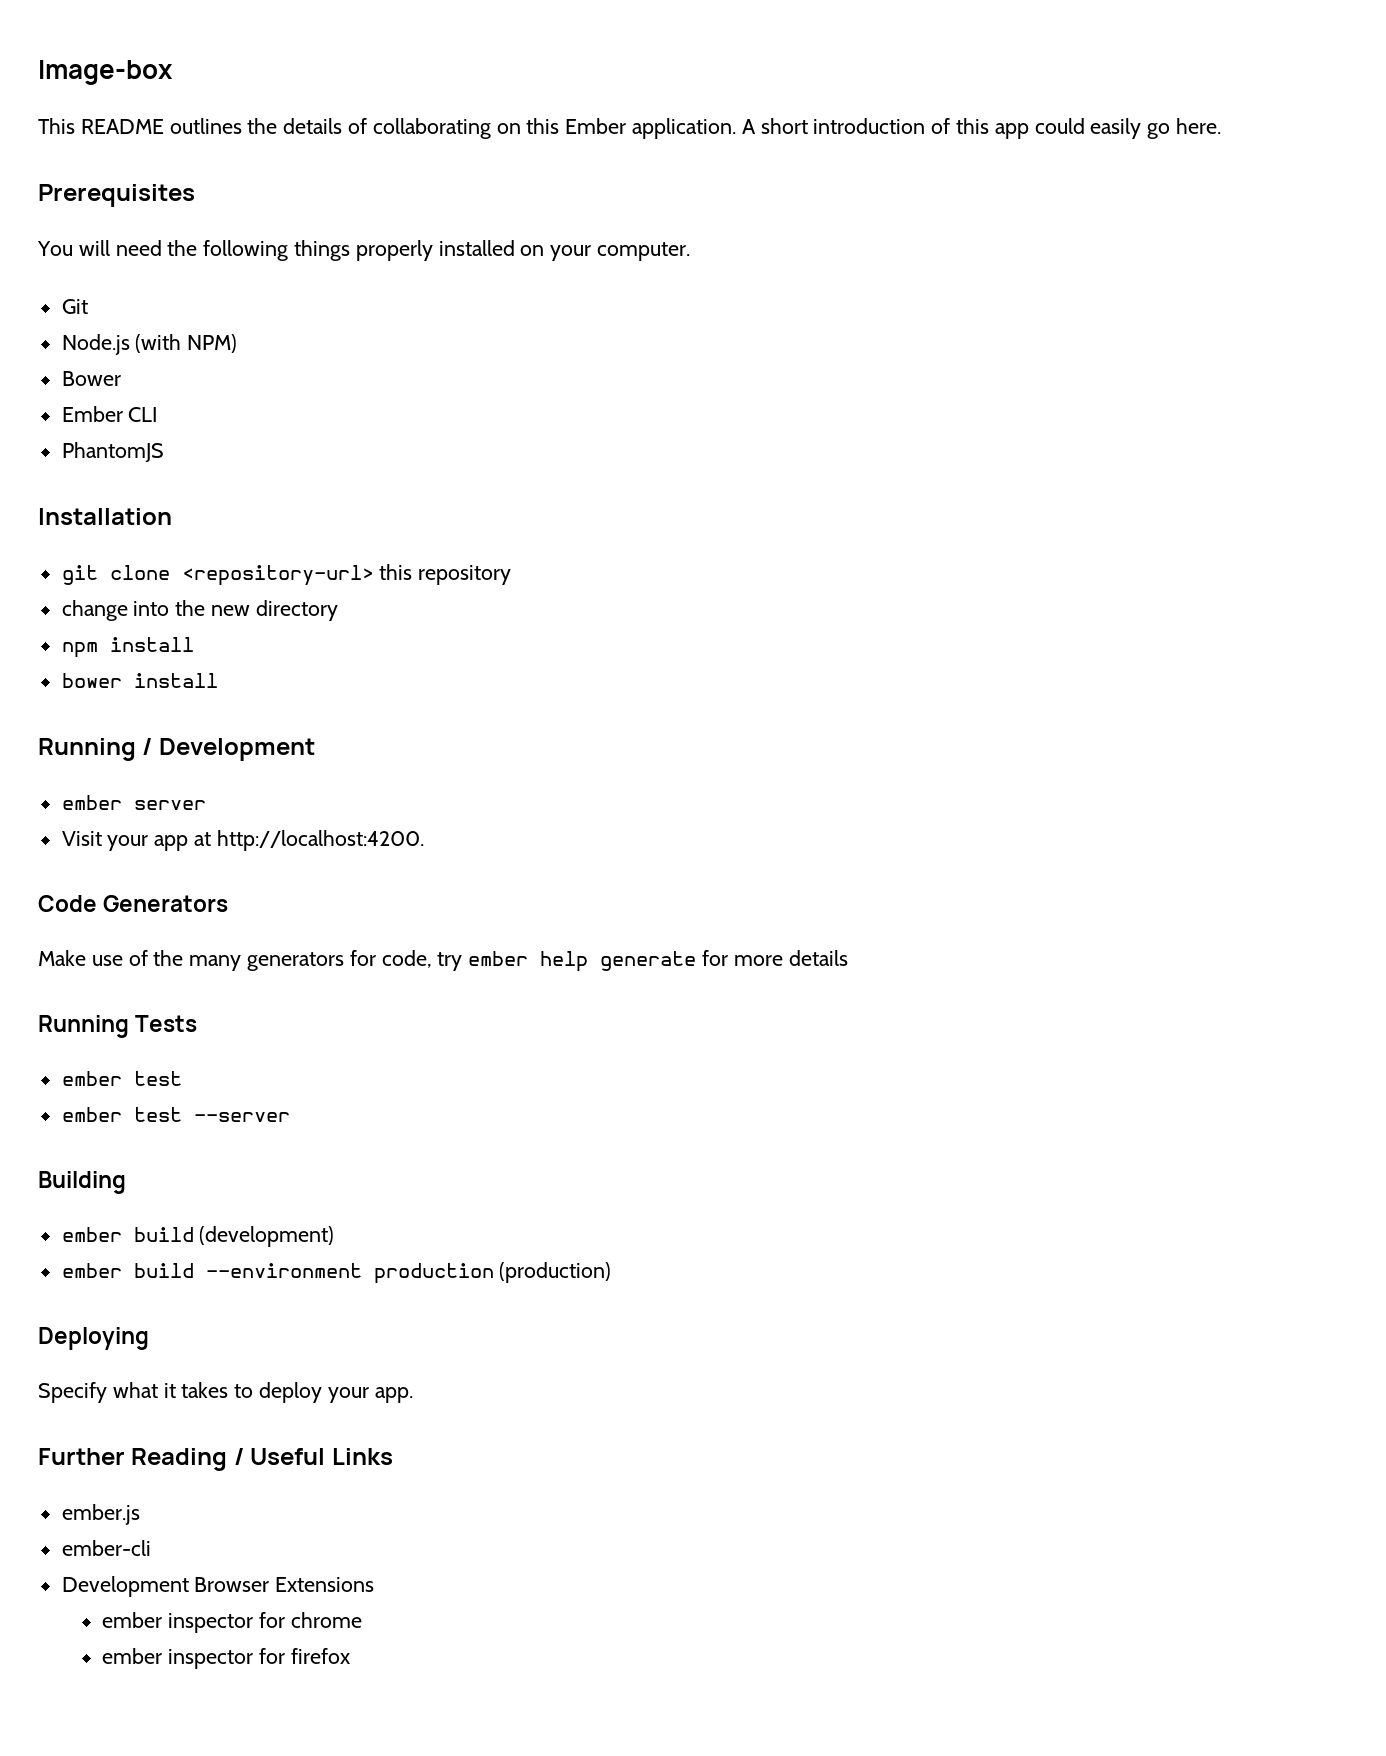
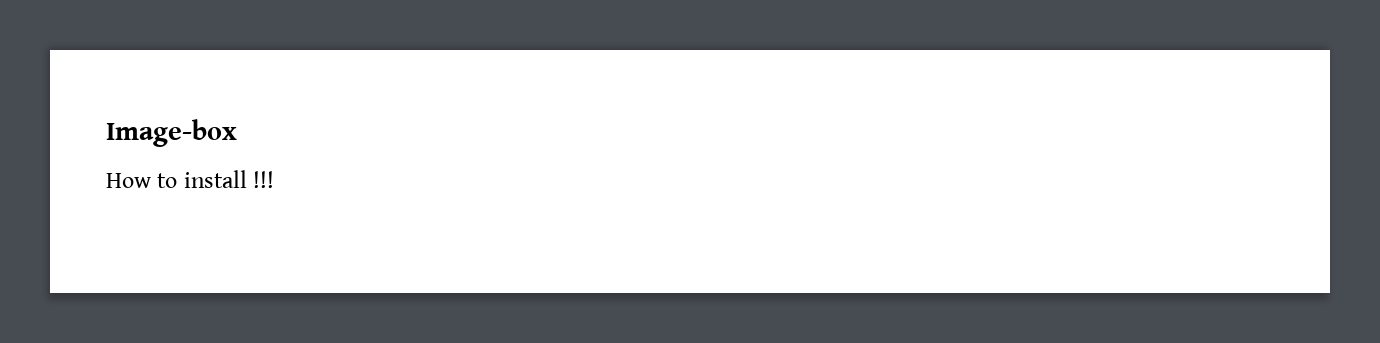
- This README outlines the details of collaborating on this Ember application. A short introduction of this app could easily go here.
- Prerequisites
- You will need the following things properly installed on your computer.
- Git
- Node.js (with NPM)
- Bower
- Ember CLI
- PhantomJS
- Installation
- git clone <repository-url> this repository
- change into the new directory
- npm install
- bower install
- Running / Development
- ember server
- Visit your app at http://localhost:4200.
- Code Generators
- Make use of the many generators for code, try ember help generate for more details
- Running Tests
- ember test
- ember test --server
- Building
- ember build (development)
- ember build --environment production (production)
- Deploying
- Specify what it takes to deploy your app.
- Further Reading / Useful Links
- ember.js
- ember-cli
- Development Browser Extensions
- ember inspector for chrome
- ember inspector for firefox
+ How to install !!!

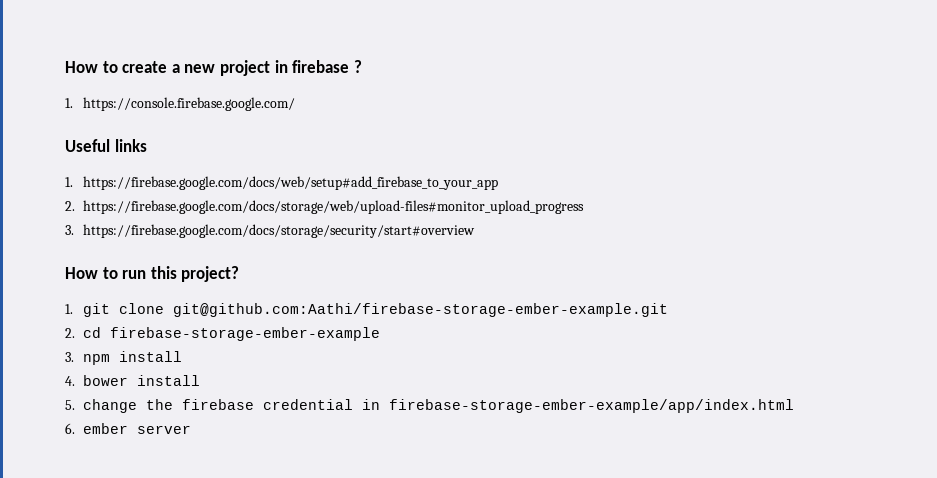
- Image-box
- How to install !!!
+ How to create a new project in firebase ?
+ 1. https://console.firebase.google.com/
+ Useful links
+ 1. https://firebase.google.com/docs/web/setup#add_firebase_to_your_app
+ 2. https://firebase.google.com/docs/storage/web/upload-files#monitor_upload_progress
+ 3. https://firebase.google.com/docs/storage/security/start#overview
+ How to run this project?
+ 1. git clone git@github.com:Aathi/firebase-storage-ember-example.git
+ 2. cd firebase-storage-ember-example
+ 3. npm install
+ 4. bower install
+ 5. change the firebase credential in firebase-storage-ember-example/app/index.html
+ 6. ember server

